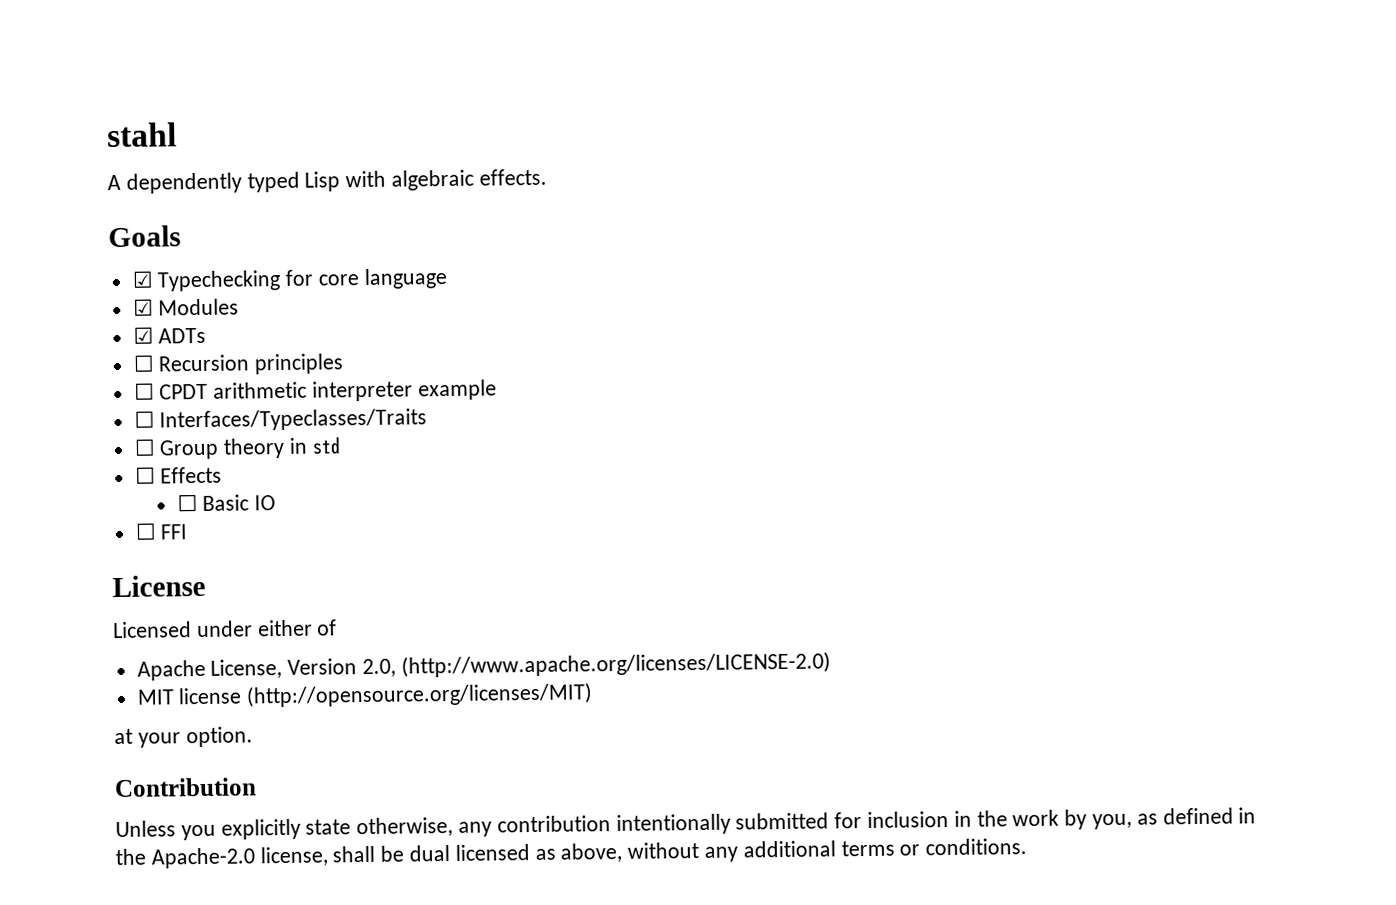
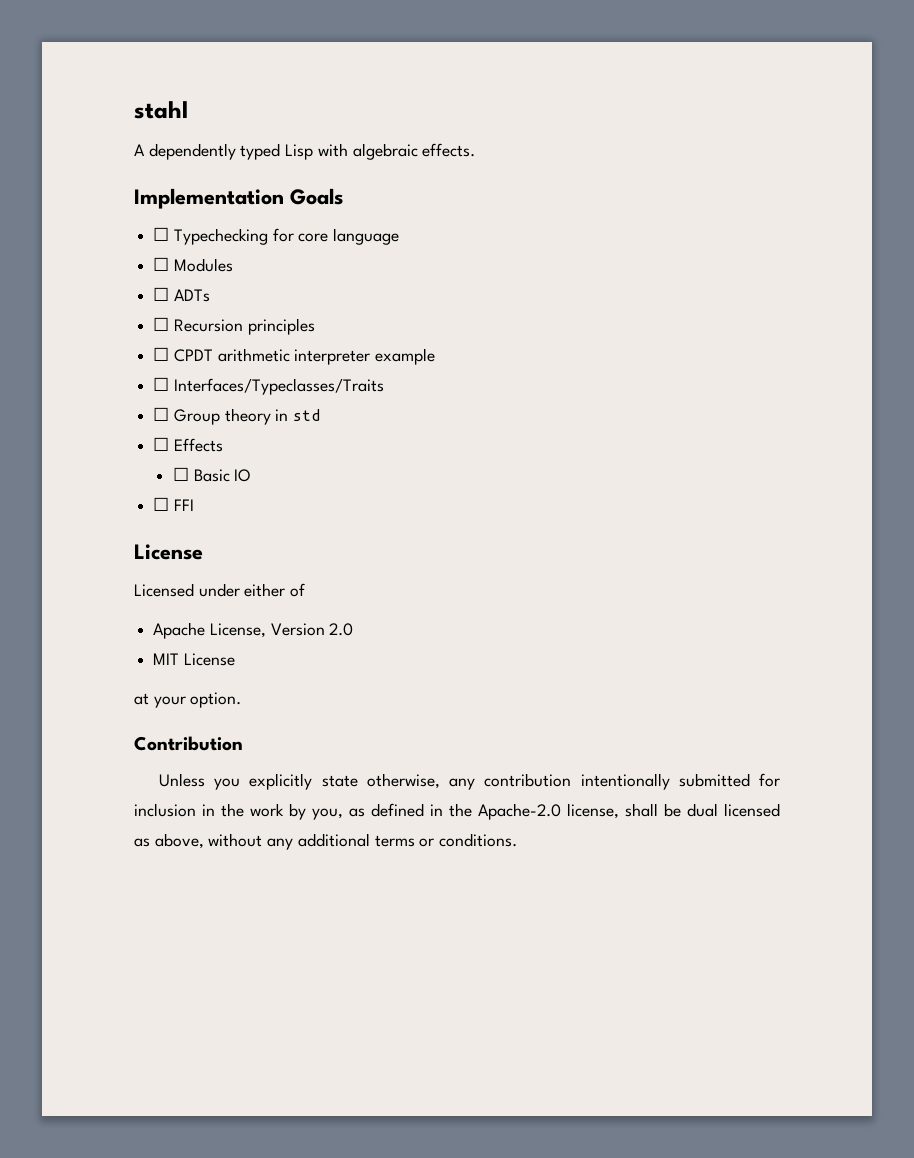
- Goals
+ Implementation Goals
- ☑ Typechecking for core language
+ ☐ Typechecking for core language
- ☑ Modules
+ ☐ Modules
- ☑ ADTs
+ ☐ ADTs
- Apache License, Version 2.0, (http://www.apache.org/licenses/LICENSE-2.0)
+ Apache License, Version 2.0
- MIT license (http://opensource.org/licenses/MIT)
+ MIT License

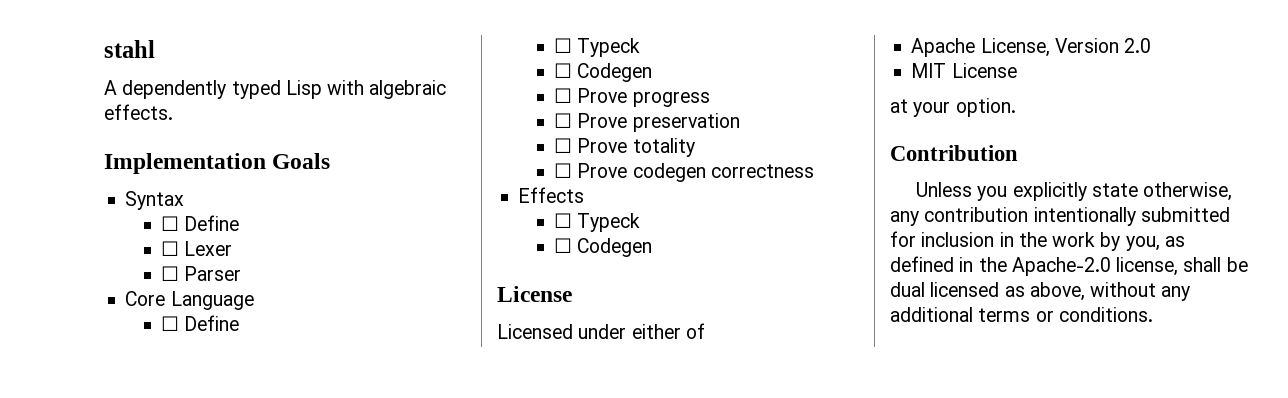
- ☐ Typechecking for core language
- ☐ Modules
- ☐ ADTs
- ☐ Recursion principles
- ☐ CPDT arithmetic interpreter example
- ☐ Interfaces/Typeclasses/Traits
- ☐ Group theory in std
- ☐ Effects
- ☐ Basic IO
- ☐ FFI
+ Syntax
+ ☐ Define
+ ☐ Lexer
+ ☐ Parser
+ Core Language
+ ☐ Define
+ ☐ Typeck
+ ☐ Codegen
+ ☐ Prove progress
+ ☐ Prove preservation
+ ☐ Prove totality
+ ☐ Prove codegen correctness
+ Effects
+ ☐ Typeck
+ ☐ Codegen

